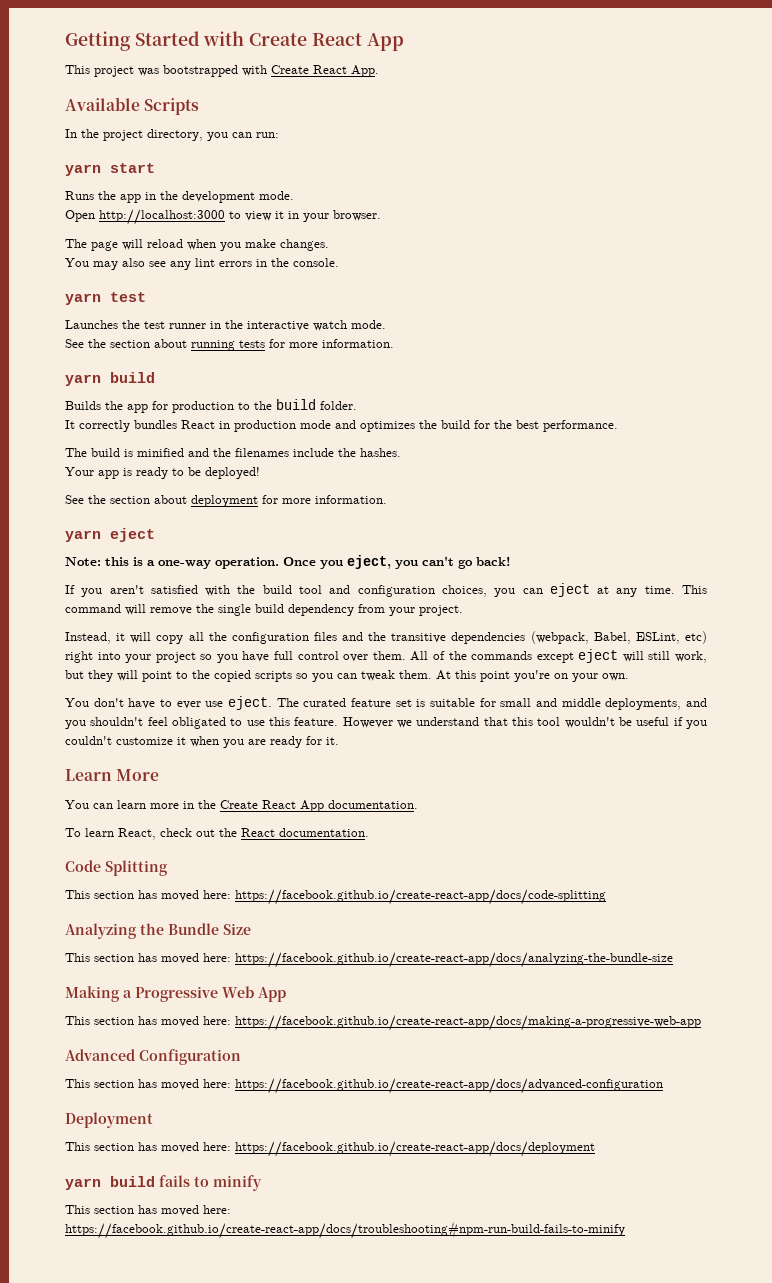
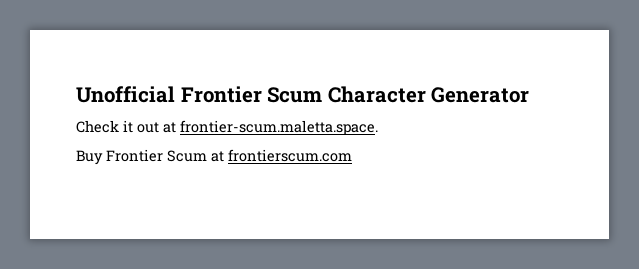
- Getting Started with Create React App
- This project was bootstrapped with Create React App.
- Available Scripts
- In the project directory, you can run:
- yarn start
- Runs the app in the development mode.
- Open http://localhost:3000 to view it in your browser.
- The page will reload when you make changes.
- You may also see any lint errors in the console.
- yarn test
- Launches the test runner in the interactive watch mode.
- See the section about running tests for more information.
- yarn build
- Builds the app for production to the build folder.
- It correctly bundles React in production mode and optimizes the build for the best performance.
- The build is minified and the filenames include the hashes.
- Your app is ready to be deployed!
- See the section about deployment for more information.
- yarn eject
- Note: this is a one-way operation. Once you eject, you can't go back!
- If you aren't satisfied with the build tool and configuration choices, you can eject at any time. This command will remove the single build dependency from your project.
- Instead, it will copy all the configuration files and the transitive dependencies (webpack, Babel, ESLint, etc) right into your project so you have full control over them. All of the commands except eject will still work, but they will point to the copied scripts so you can tweak them. At this point you're on your own.
- You don't have to ever use eject. The curated feature set is suitable for small and middle deployments, and you shouldn't feel obligated to use this feature. However we understand that this tool wouldn't be useful if you couldn't customize it when you are ready for it.
- Learn More
- You can learn more in the Create React App documentation.
- To learn React, check out the React documentation.
- Code Splitting
- This section has moved here: https://facebook.github.io/create-react-app/docs/code-splitting
- Analyzing the Bundle Size
- This section has moved here: https://facebook.github.io/create-react-app/docs/analyzing-the-bundle-size
- Making a Progressive Web App
- This section has moved here: https://facebook.github.io/create-react-app/docs/making-a-progressive-web-app
- Advanced Configuration
- This section has moved here: https://facebook.github.io/create-react-app/docs/advanced-configuration
- Deployment
- This section has moved here: https://facebook.github.io/create-react-app/docs/deployment
- yarn build fails to minify
- This section has moved here: https://facebook.github.io/create-react-app/docs/troubleshooting#npm-run-build-fails-to-minify
+ Unofficial Frontier Scum Character Generator
+ Check it out at frontier-scum.maletta.space.
+ Buy Frontier Scum at frontierscum.com

